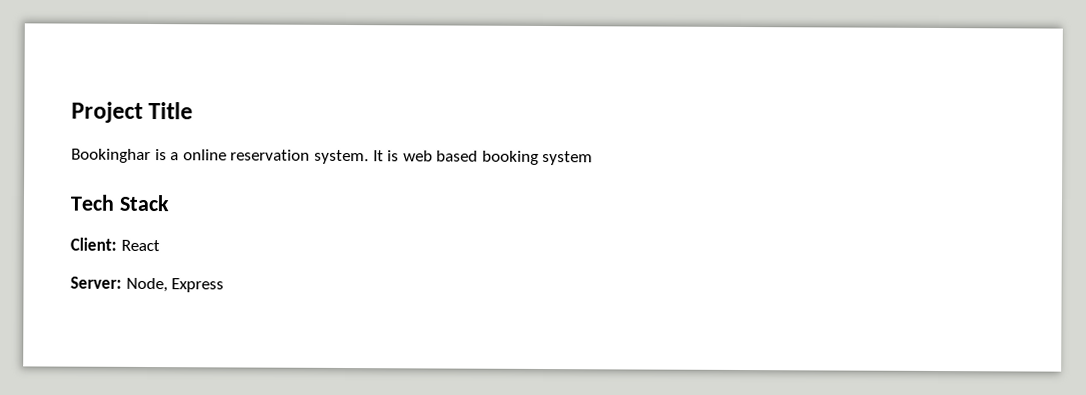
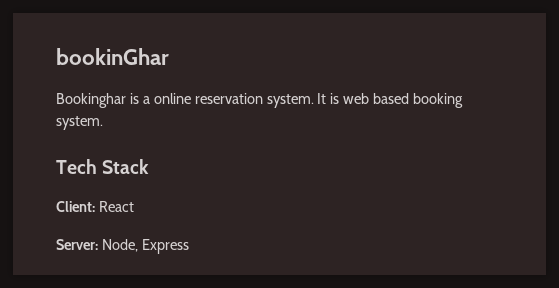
- Project Title
+ bookinGhar
- It is web based booking system
+ It is web based booking system.

